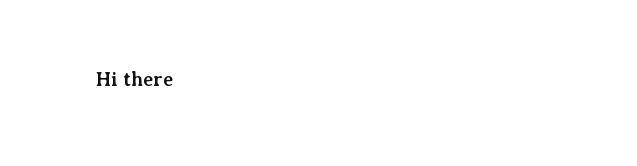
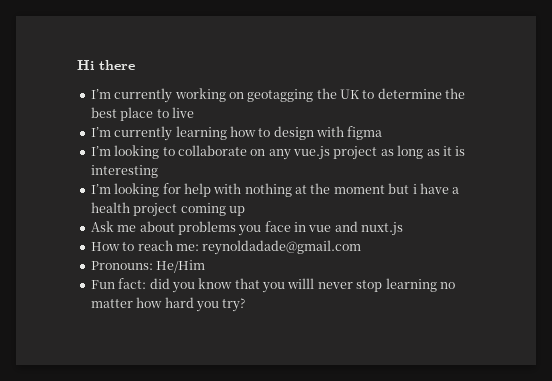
+ I’m currently working on geotagging the UK to determine the best place to live
+ I’m currently learning how to design with figma
+ I’m looking to collaborate on any vue.js project as long as it is interesting
+ I’m looking for help with nothing at the moment but i have a health project coming up
+ Ask me about problems you face in vue and nuxt.js
+ How to reach me: reynoldadade@gmail.com
+ Pronouns: He/Him
+ Fun fact: did you know that you willl never stop learning no matter how hard you try?

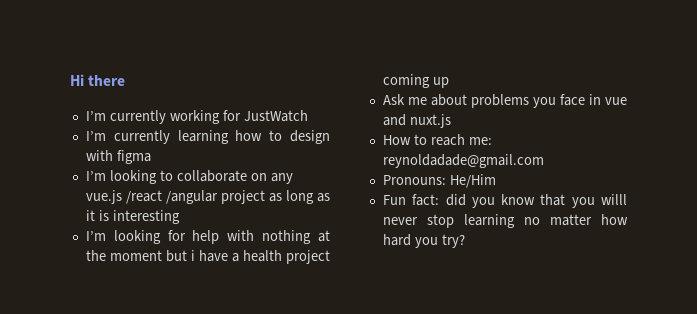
- I’m currently working on geotagging the UK to determine the best place to live
+ I’m currently working for JustWatch
- I’m looking to collaborate on any vue.js project as long as it is interesting
+ I’m looking to collaborate on any vue.js /react /angular project as long as it is interesting

